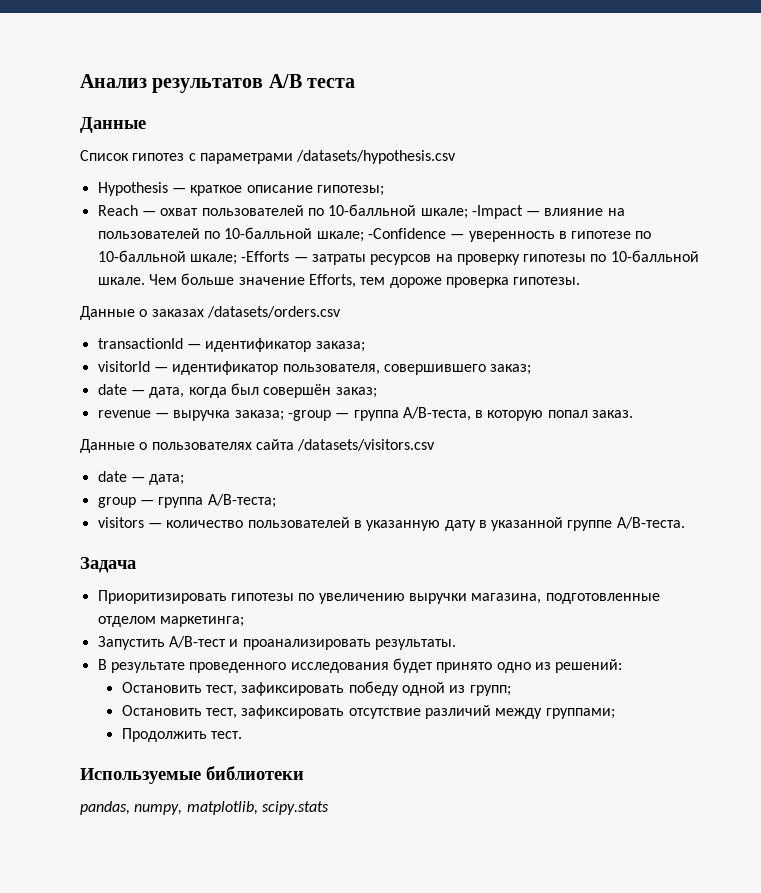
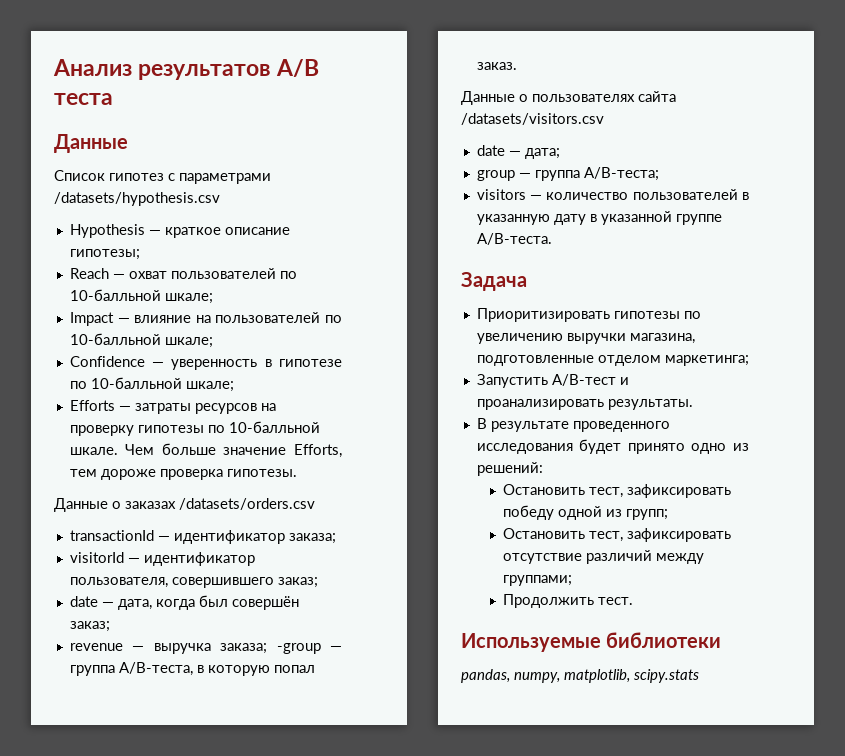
- Reach — охват пользователей по 10-балльной шкале; -Impact — влияние на пользователей по 10-балльной шкале; -Confidence — уверенность в гипотезе по 10-балльной шкале; -Efforts — затраты ресурсов на проверку гипотезы по 10-балльной шкале.
+ Reach — охват пользователей по 10-балльной шкале;
+ Impact — влияние на пользователей по 10-балльной шкале;
+ Confidence — уверенность в гипотезе по 10-балльной шкале;
+ Efforts — затраты ресурсов на проверку гипотезы по 10-балльной шкале.

